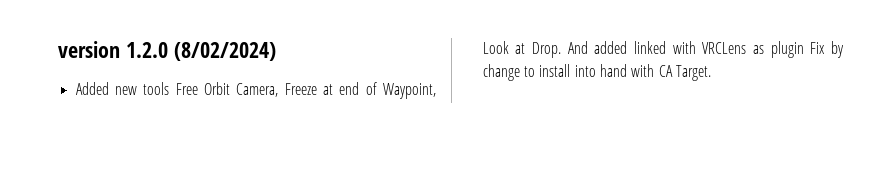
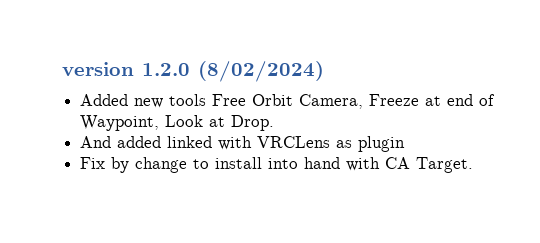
- Added new tools Free Orbit Camera, Freeze at end of Waypoint, Look at Drop. And added linked with VRCLens as plugin Fix by change to install into hand with CA Target.
+ Added new tools Free Orbit Camera, Freeze at end of Waypoint, Look at Drop.
+ And added linked with VRCLens as plugin
+ Fix by change to install into hand with CA Target.

